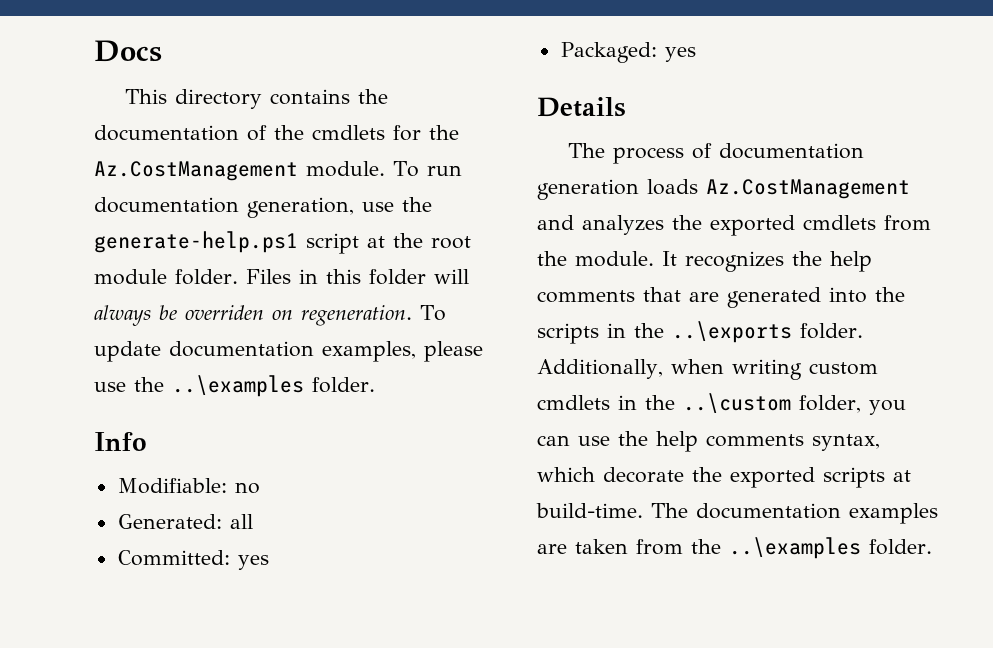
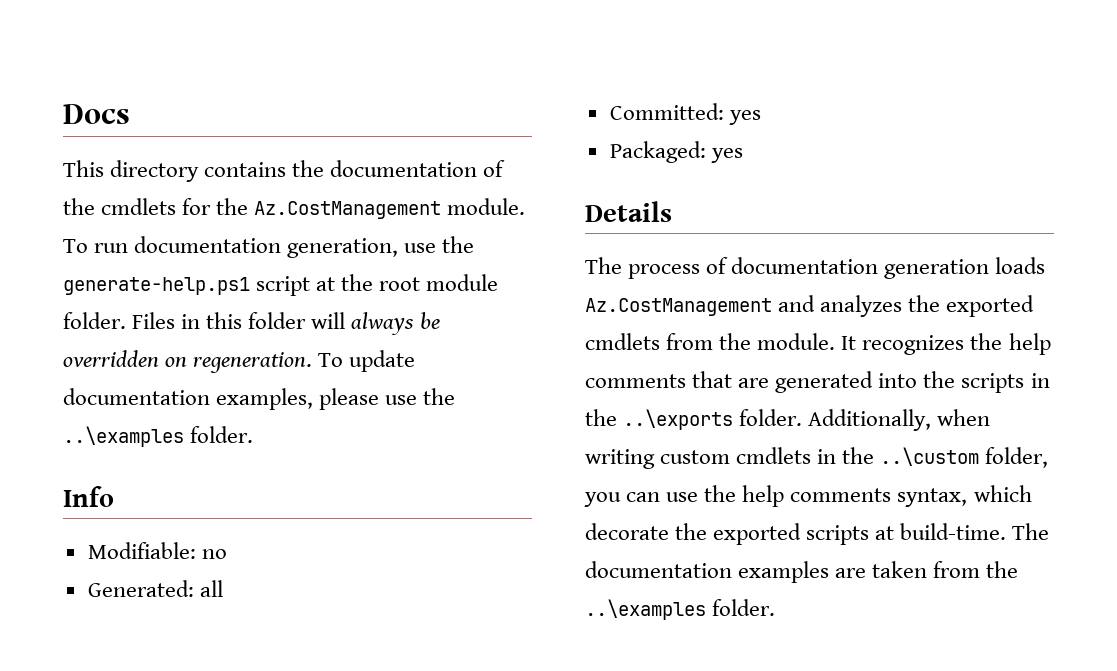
- Files in this folder will always be overriden on regeneration.
+ Files in this folder will always be overridden on regeneration.

